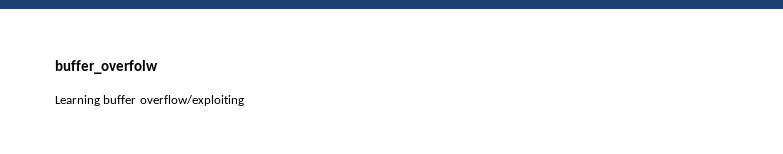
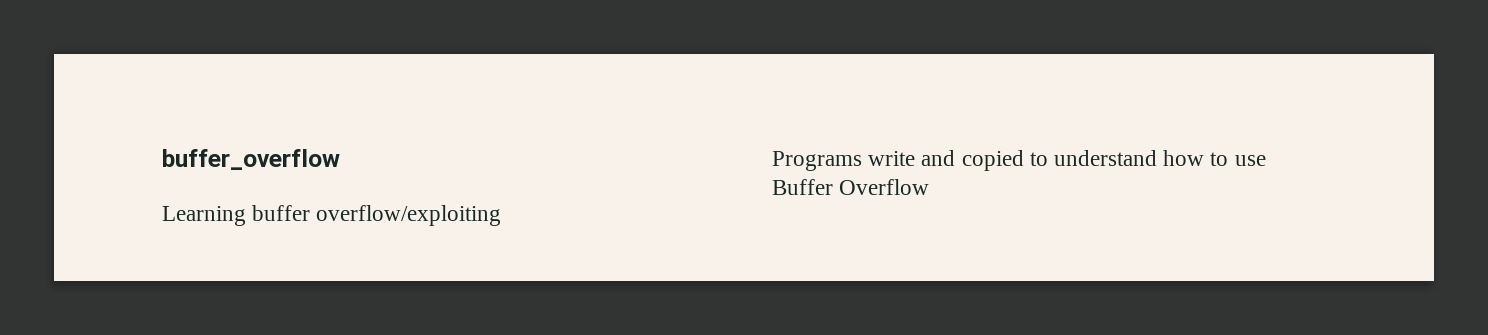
- buffer_overfolw
+ buffer_overflow
+ Programs write and copied to understand how to use Buffer Overflow

